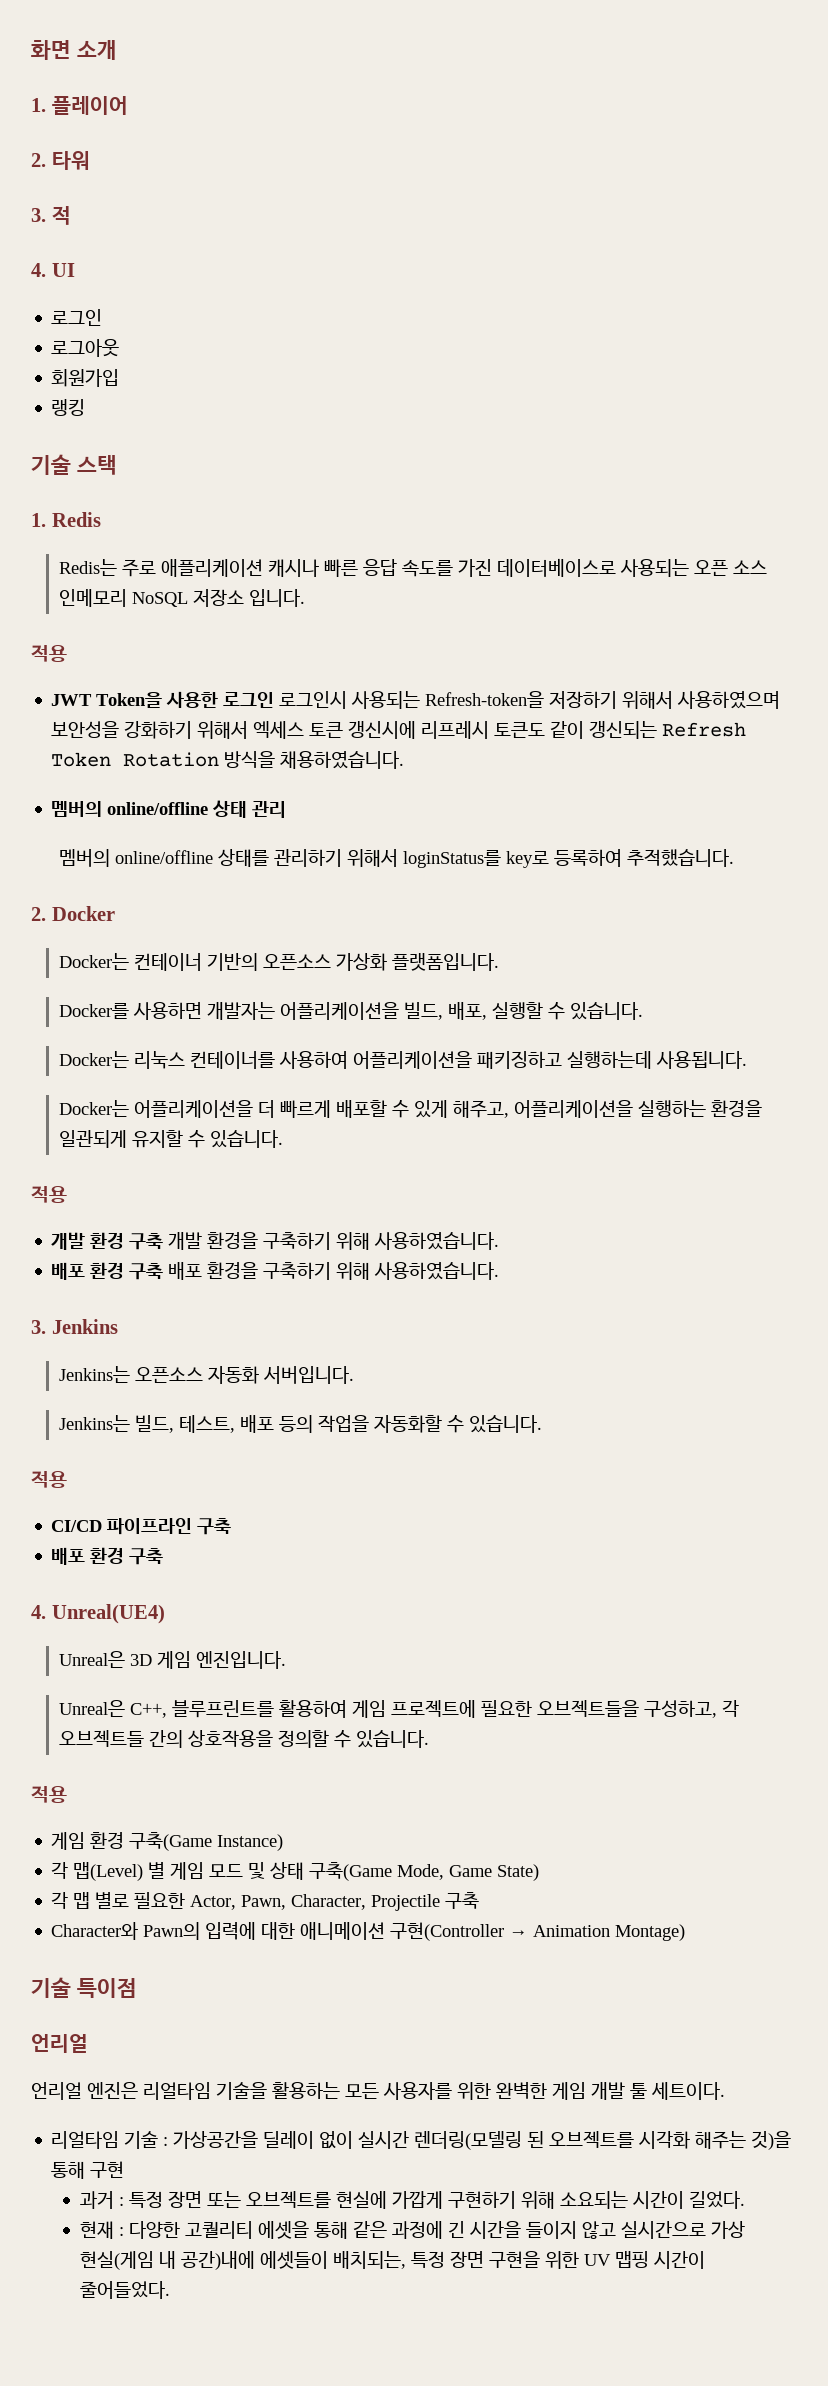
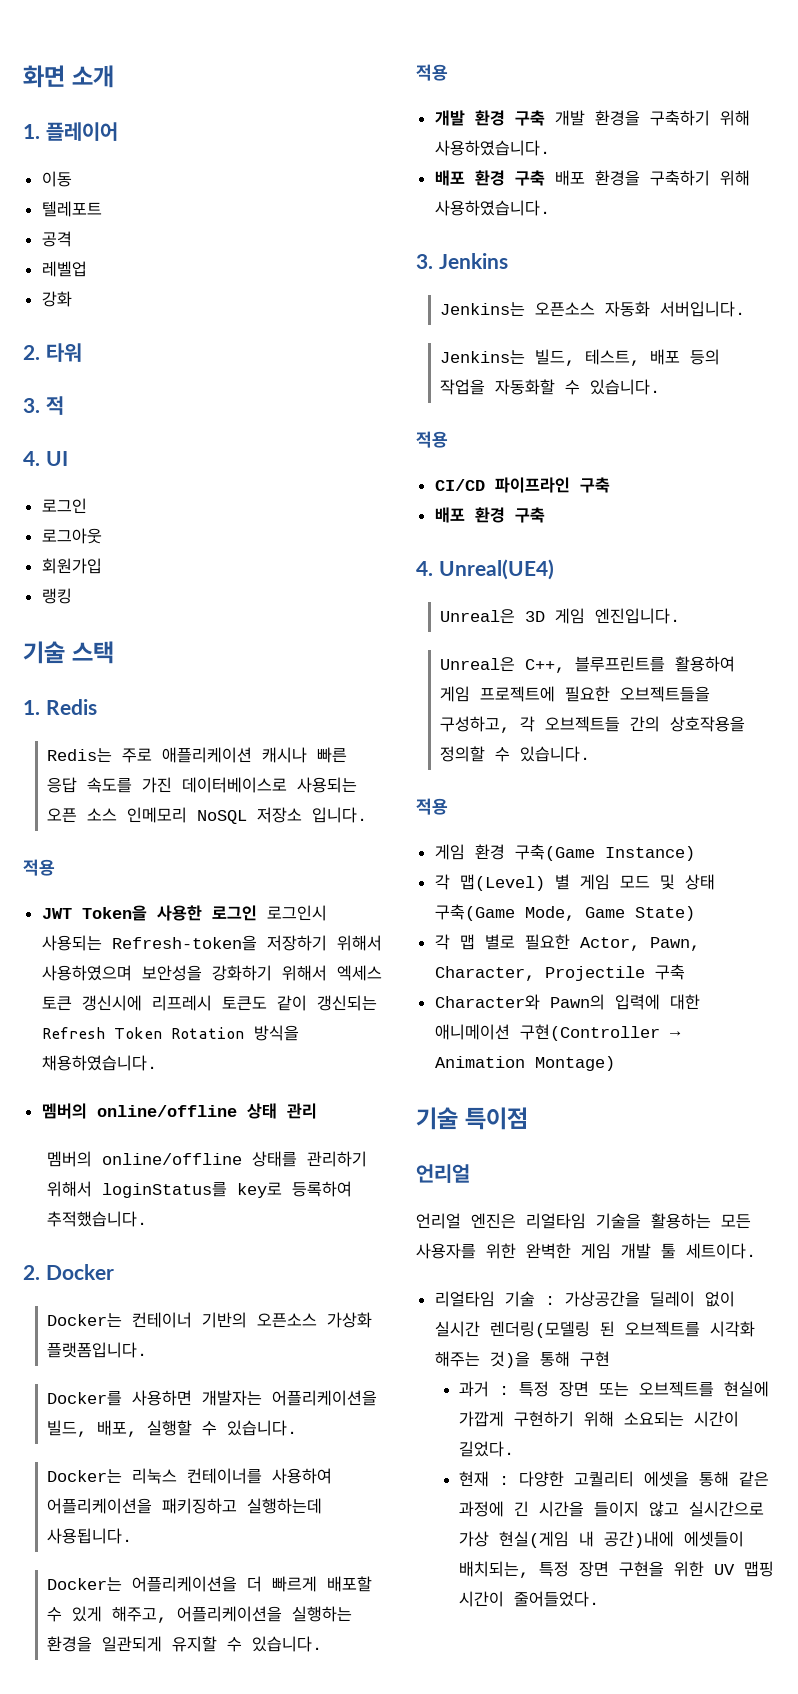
+ 이동
+ 텔레포트
+ 공격
+ 레벨업
+ 강화

